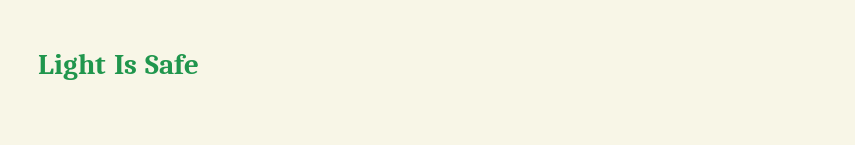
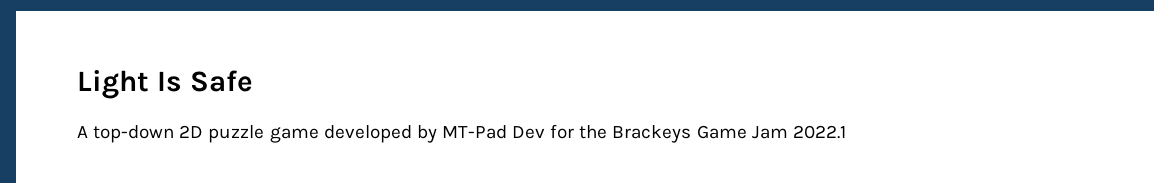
+ A top-down 2D puzzle game developed by MT-Pad Dev for the Brackeys Game Jam 2022.1

